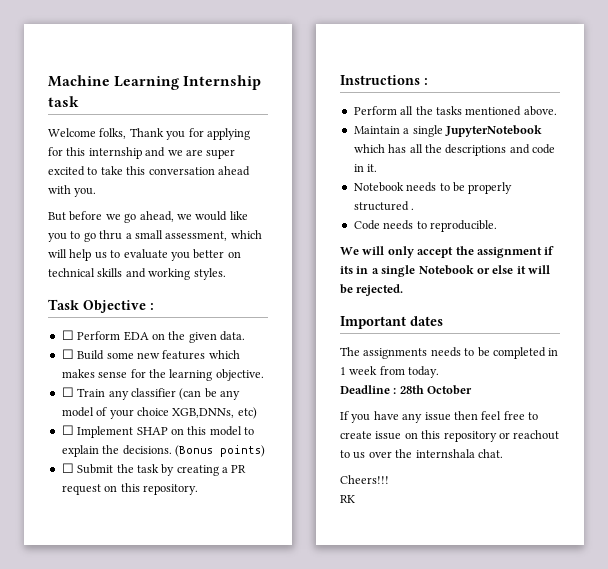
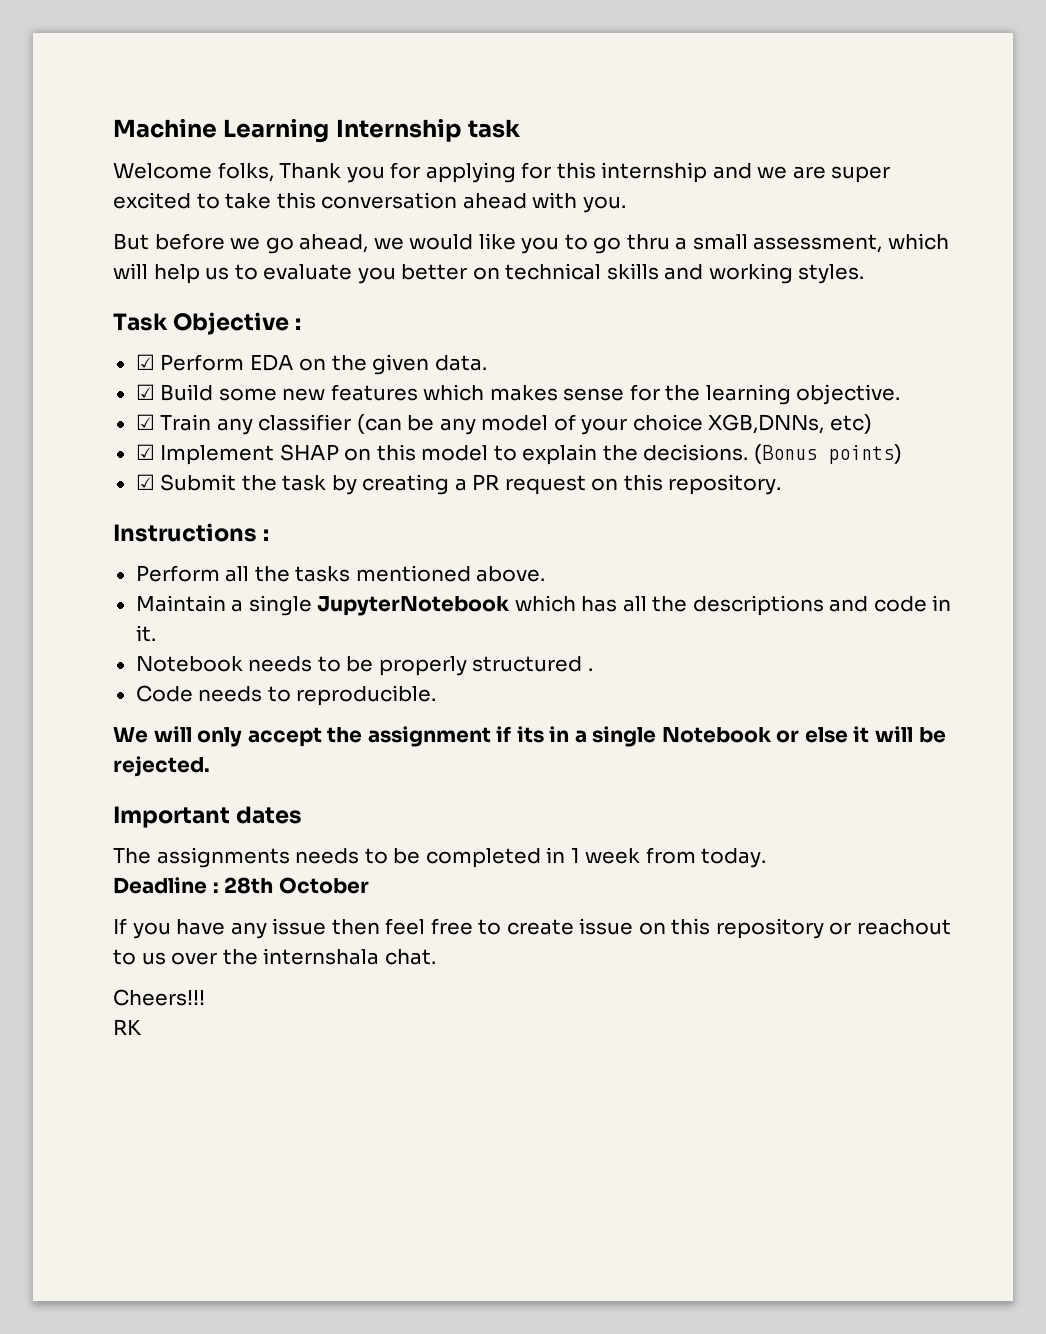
- ☐ Perform EDA on the given data.
+ ☑ Perform EDA on the given data.
- ☐ Build some new features which makes sense for the learning objective.
+ ☑ Build some new features which makes sense for the learning objective.
- ☐ Train any classifier (can be any model of your choice XGB,DNNs, etc)
+ ☑ Train any classifier (can be any model of your choice XGB,DNNs, etc)
- ☐ Implement SHAP on this model to explain the decisions.
+ ☑ Implement SHAP on this model to explain the decisions.
- ☐ Submit the task by creating a PR request on this repository.
+ ☑ Submit the task by creating a PR request on this repository.

